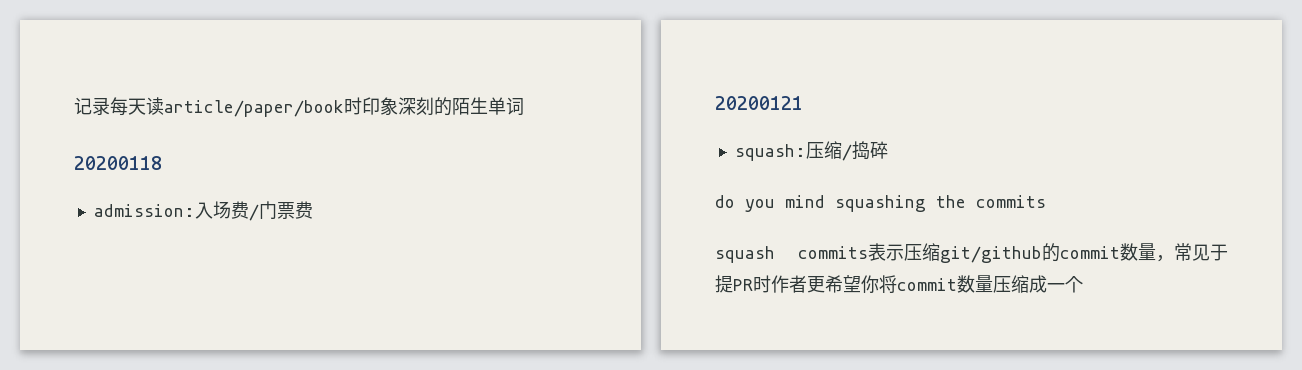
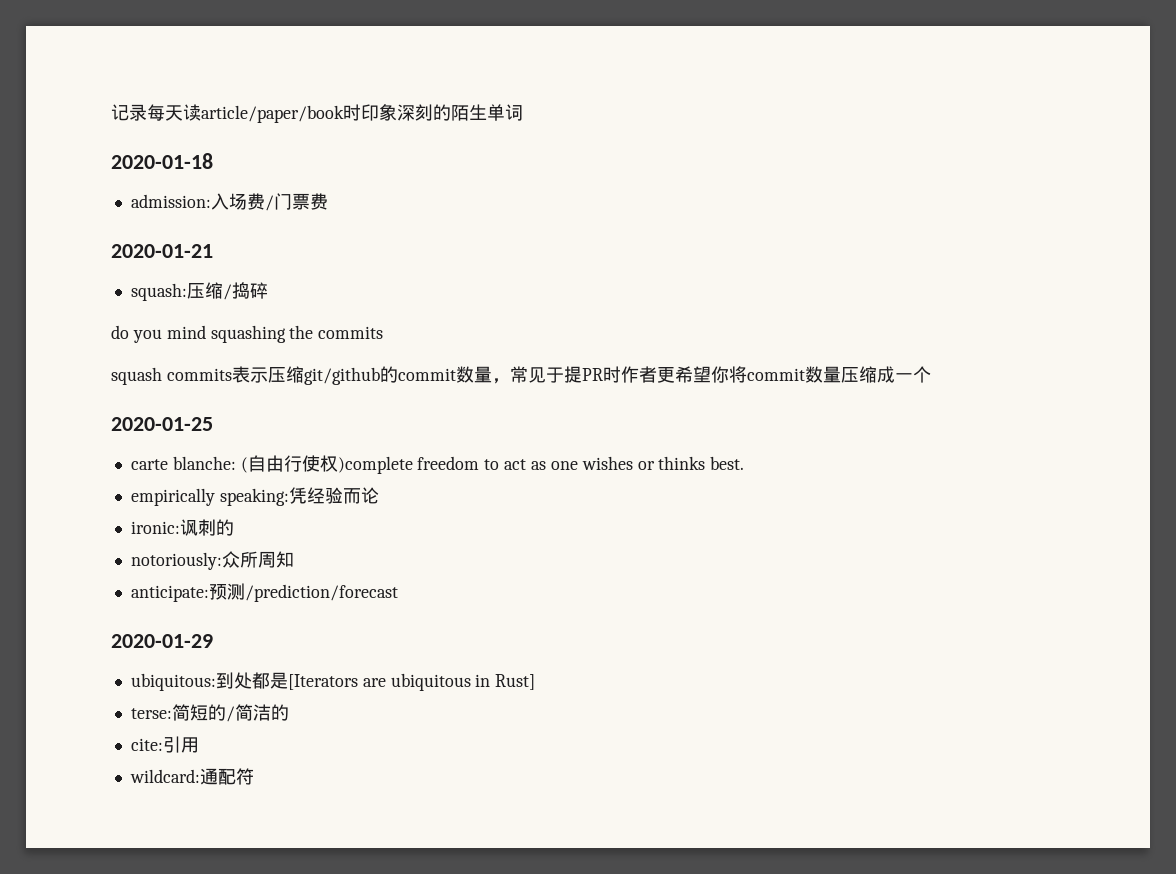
- 20200118
+ 2020-01-18
- 20200121
+ 2020-01-21
+ 2020-01-25
+ carte blanche: (自由行使权)complete freedom to act as one wishes or thinks best.
+ empirically speaking:凭经验而论
+ ironic:讽刺的
+ notoriously:众所周知
+ anticipate:预测/prediction/forecast
+ 2020-01-29
+ ubiquitous:到处都是[Iterators are ubiquitous in Rust]
+ terse:简短的/简洁的
+ cite:引用
+ wildcard:通配符

